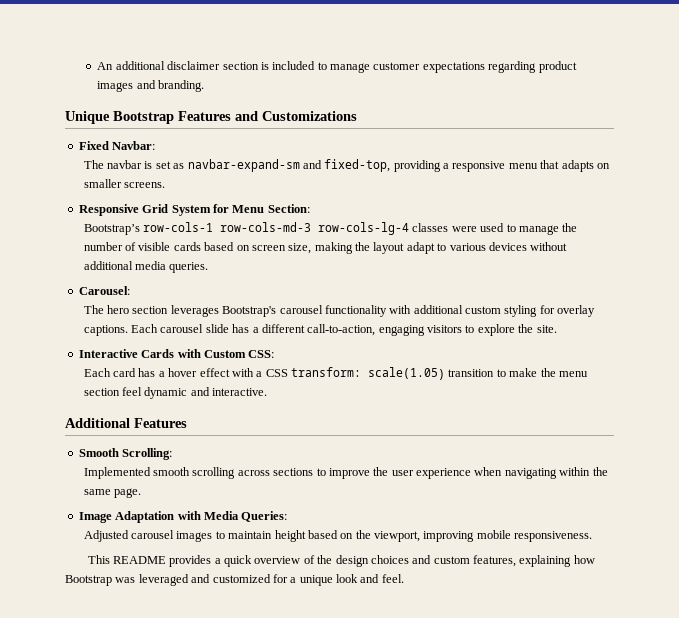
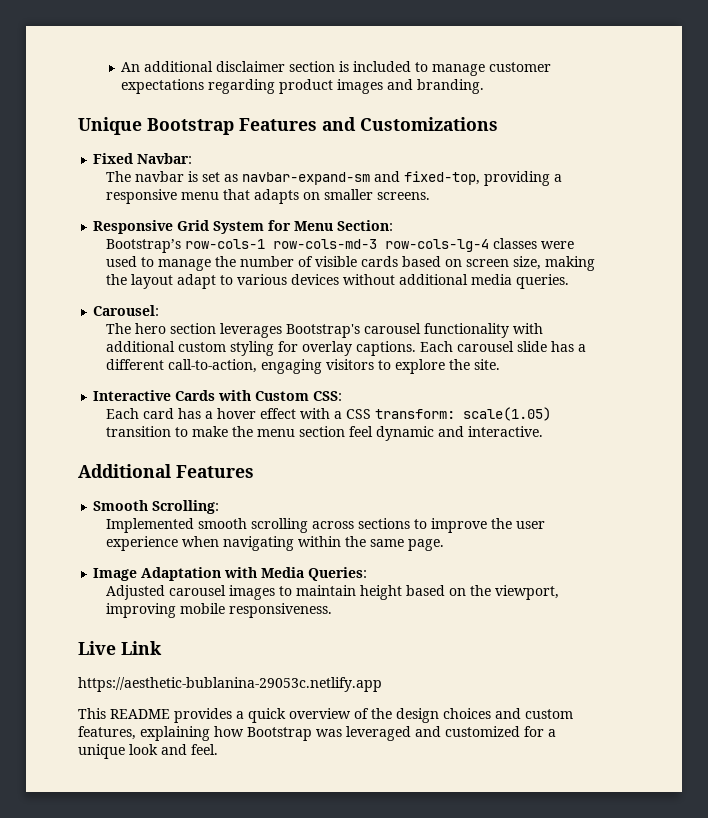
+ Live Link
+ https://aesthetic-bublanina-29053c.netlify.app

